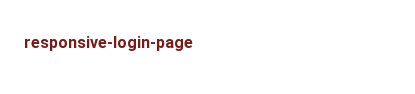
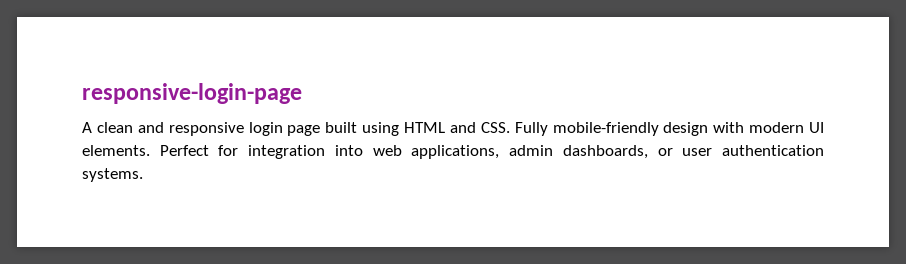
+ A clean and responsive login page built using HTML and CSS. Fully mobile-friendly design with modern UI elements. Perfect for integration into web applications, admin dashboards, or user authentication systems.

